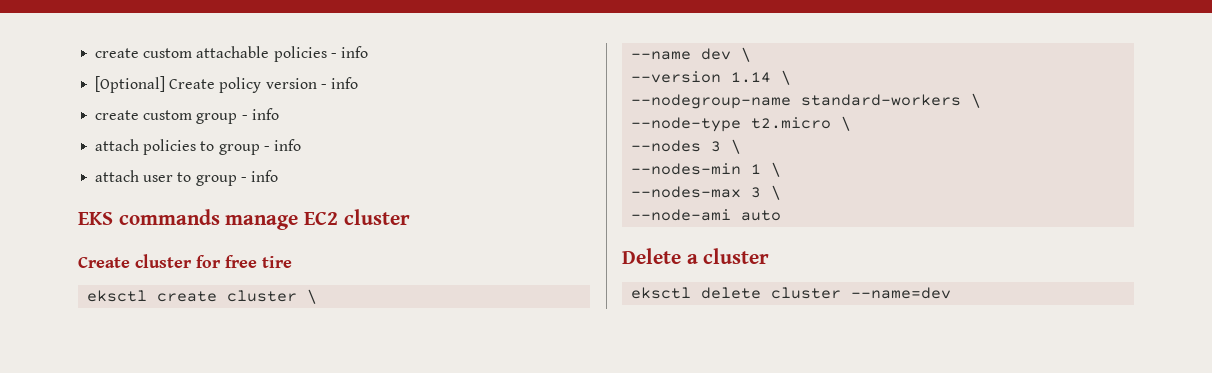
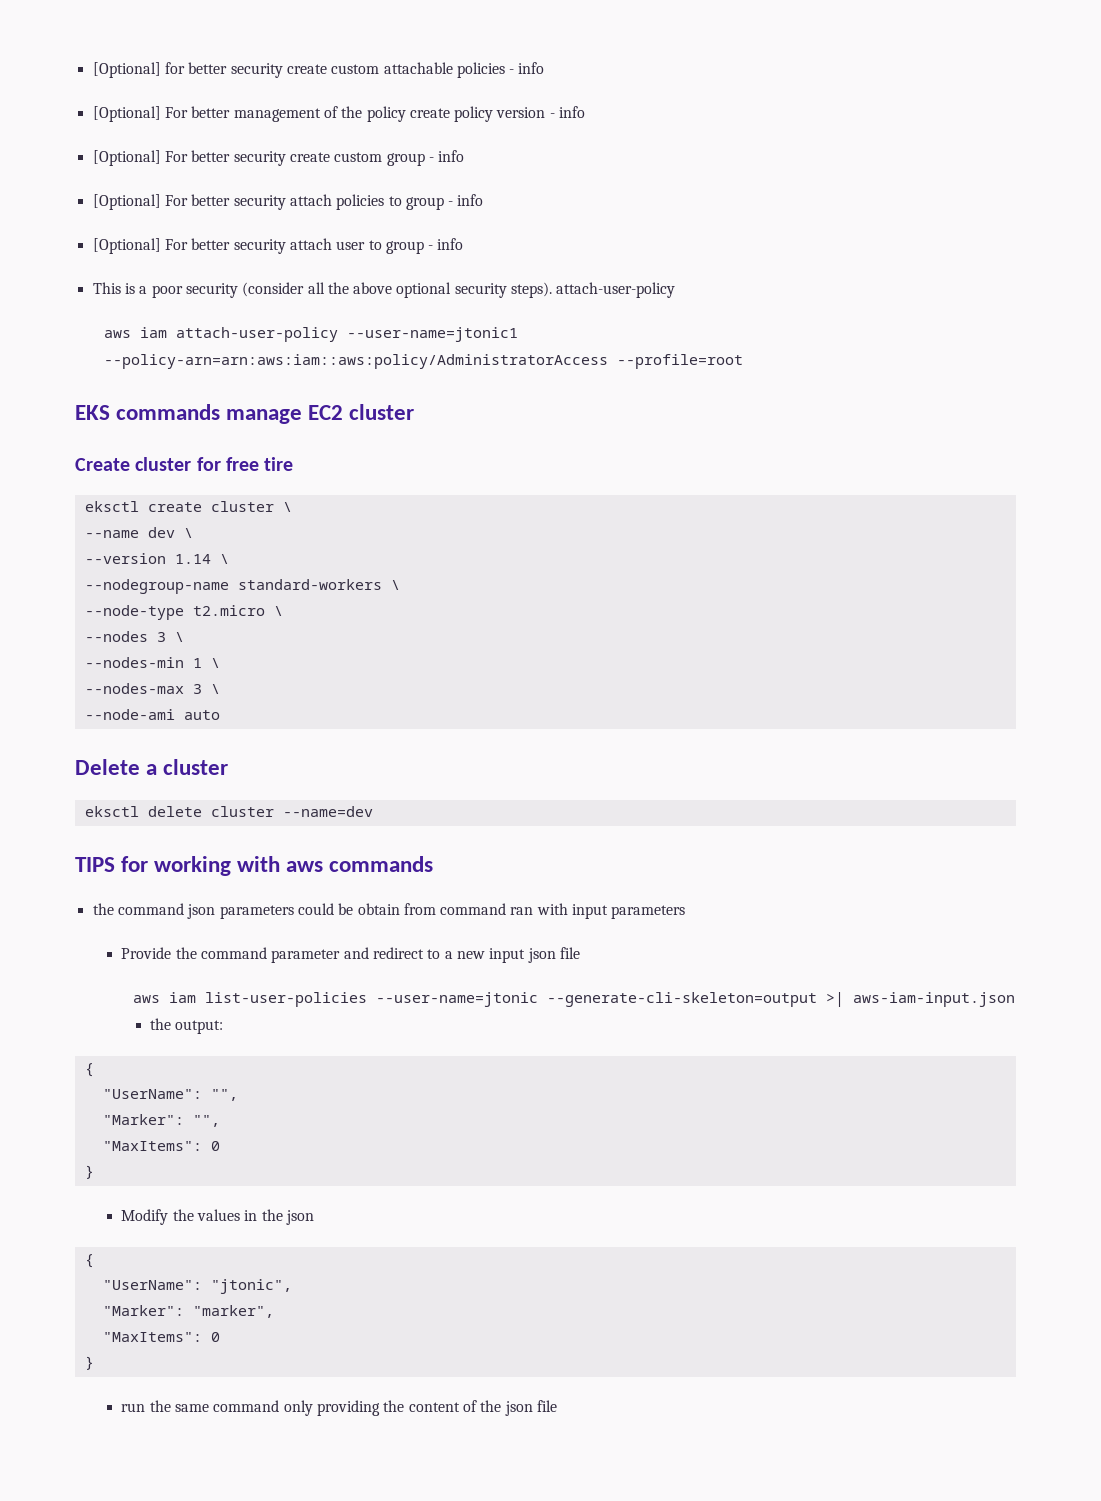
- create custom attachable policies - info
+ [Optional] for better security create custom attachable policies - info
- [Optional] Create policy version - info
+ [Optional] For better management of the policy create policy version - info
- create custom group - info
+ [Optional] For better security create custom group - info
- attach policies to group - info
+ [Optional] For better security attach policies to group - info
- attach user to group - info
+ [Optional] For better security attach user to group - info
+ This is a poor security (consider all the above optional security steps). attach-user-policy
+ aws iam attach-user-policy --user-name=jtonic1 --policy-arn=arn:aws:iam::aws:policy/AdministratorAccess --profile=root
+ TIPS for working with aws commands
+ the command json parameters could be obtain from command ran with input parameters
+ Provide the command parameter and redirect to a new input json file
+ aws iam list-user-policies --user-name=jtonic --generate-cli-skeleton=output >| aws-iam-input.json
+ the output:
+ {
+ "UserName": "",
+ "Marker": "",
+ "MaxItems": 0
+ }
+ Modify the values in the json
+ {
+ "UserName": "jtonic",
+ "Marker": "marker",
+ "MaxItems": 0
+ }
+ run the same command only providing the content of the json file

